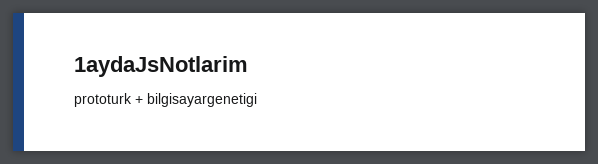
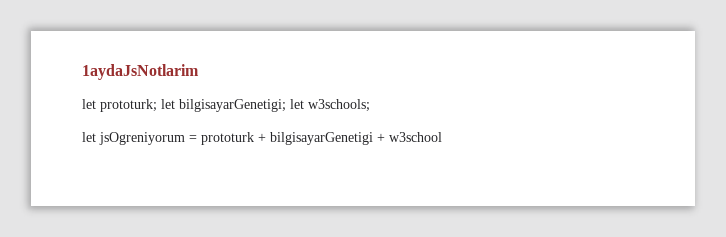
- prototurk + bilgisayargenetigi
+ let prototurk; let bilgisayarGenetigi; let w3schools;
+ let jsOgreniyorum = prototurk + bilgisayarGenetigi + w3school

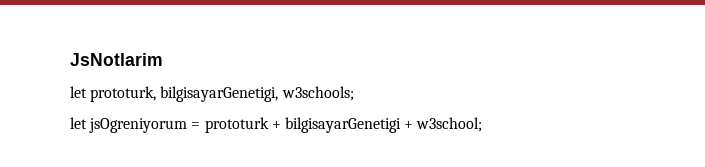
- 1aydaJsNotlarim
- let prototurk; let bilgisayarGenetigi; let w3schools;
+ JsNotlarim
+ let prototurk, bilgisayarGenetigi, w3schools;
- let jsOgreniyorum = prototurk + bilgisayarGenetigi + w3school
+ let jsOgreniyorum = prototurk + bilgisayarGenetigi + w3school;

